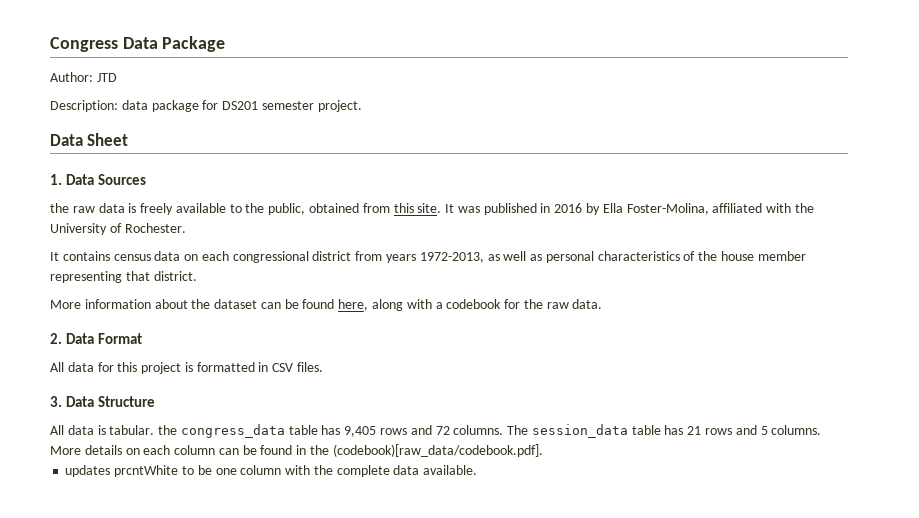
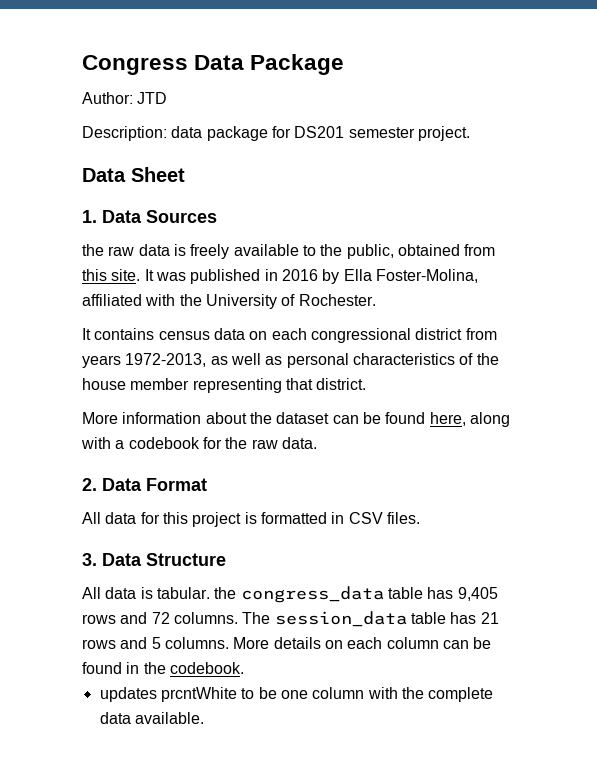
- More details on each column can be found in the (codebook)[raw_data/codebook.pdf].
+ More details on each column can be found in the codebook.

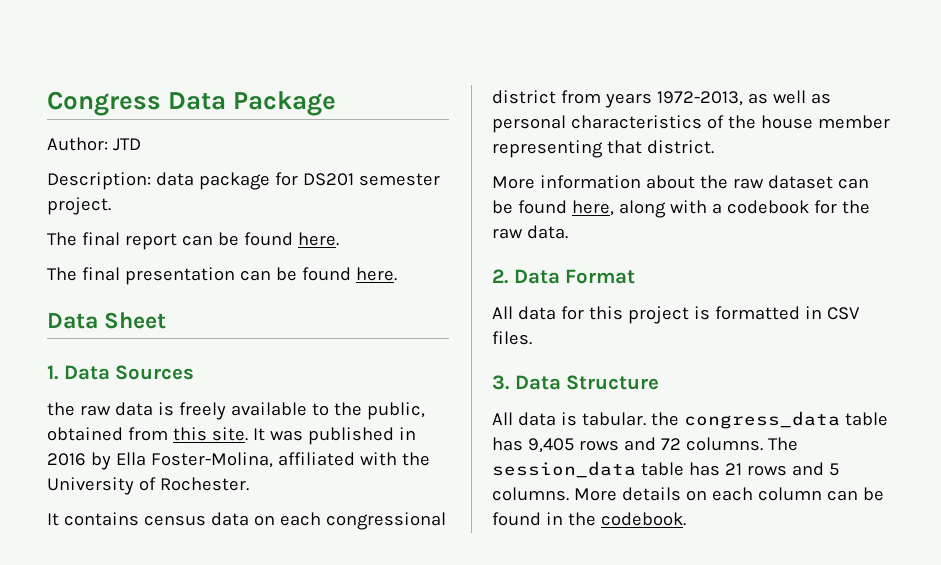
+ The final report can be found here.
+ The final presentation can be found here.
- More information about the dataset can be found here, along with a codebook for the raw data.
+ More information about the raw dataset can be found here, along with a codebook for the raw data.
- updates prcntWhite to be one column with the complete data available.

